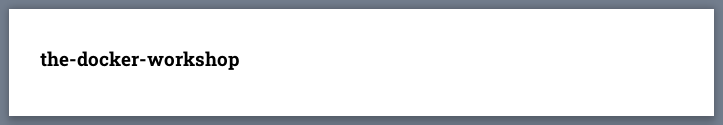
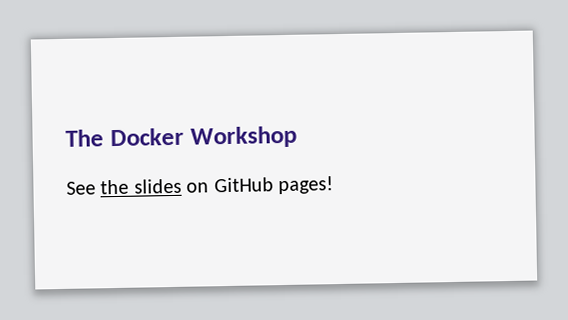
- the-docker-workshop
+ The Docker Workshop
+ See the slides on GitHub pages!

